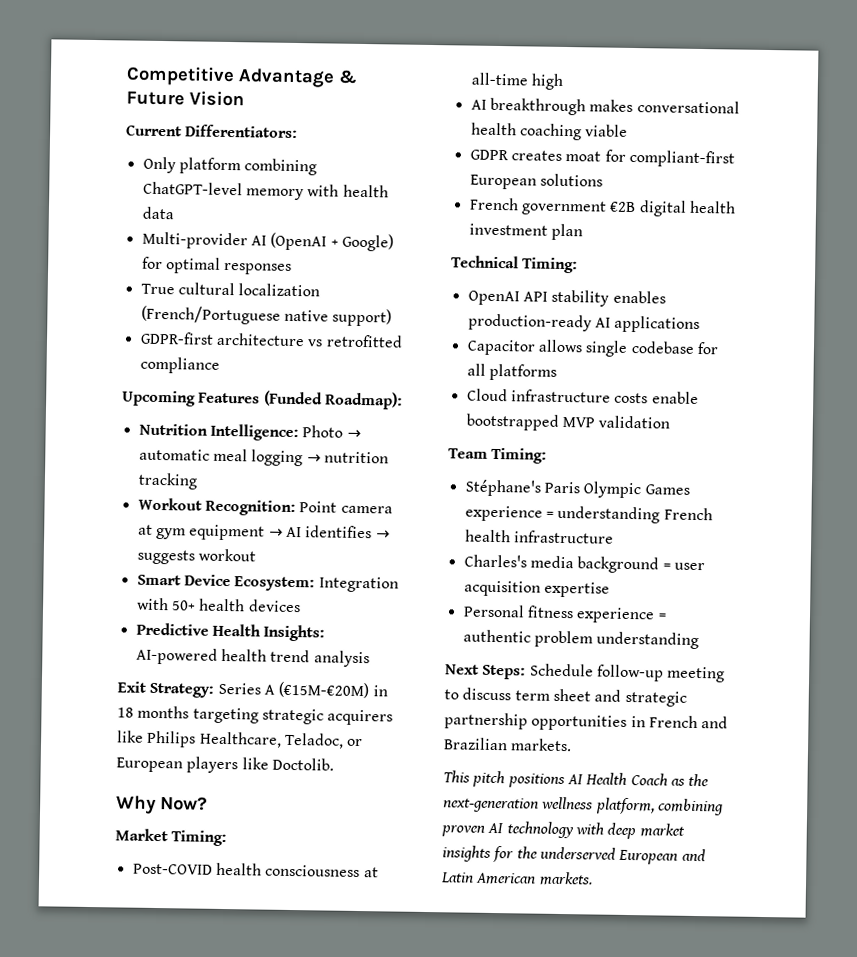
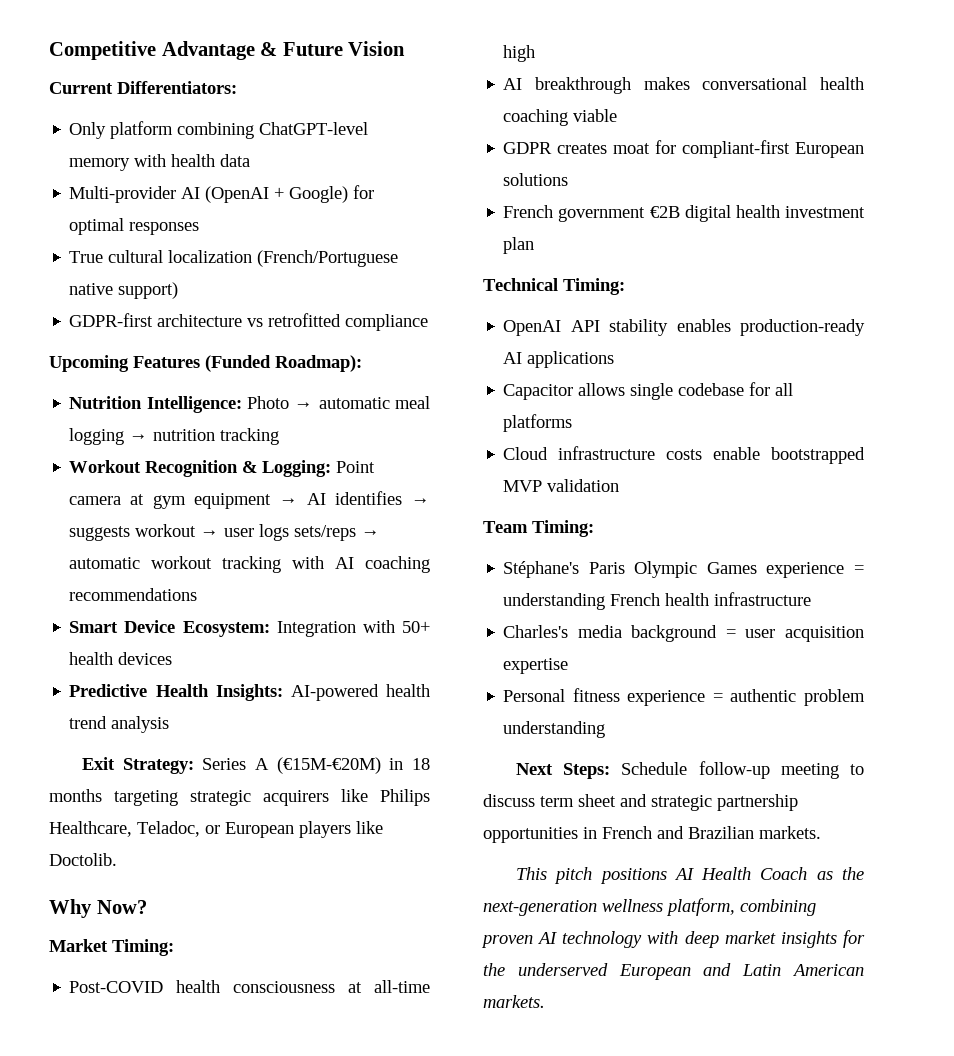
- Workout Recognition: Point camera at gym equipment → AI identifies → suggests workout
+ Workout Recognition & Logging: Point camera at gym equipment → AI identifies → suggests workout → user logs sets/reps → automatic workout tracking with AI coaching recommendations

